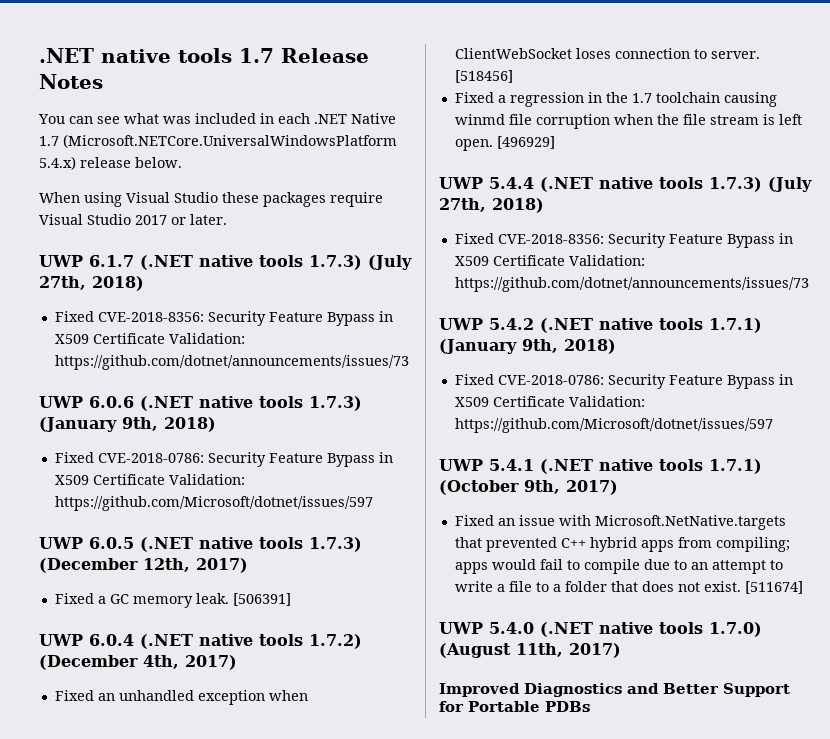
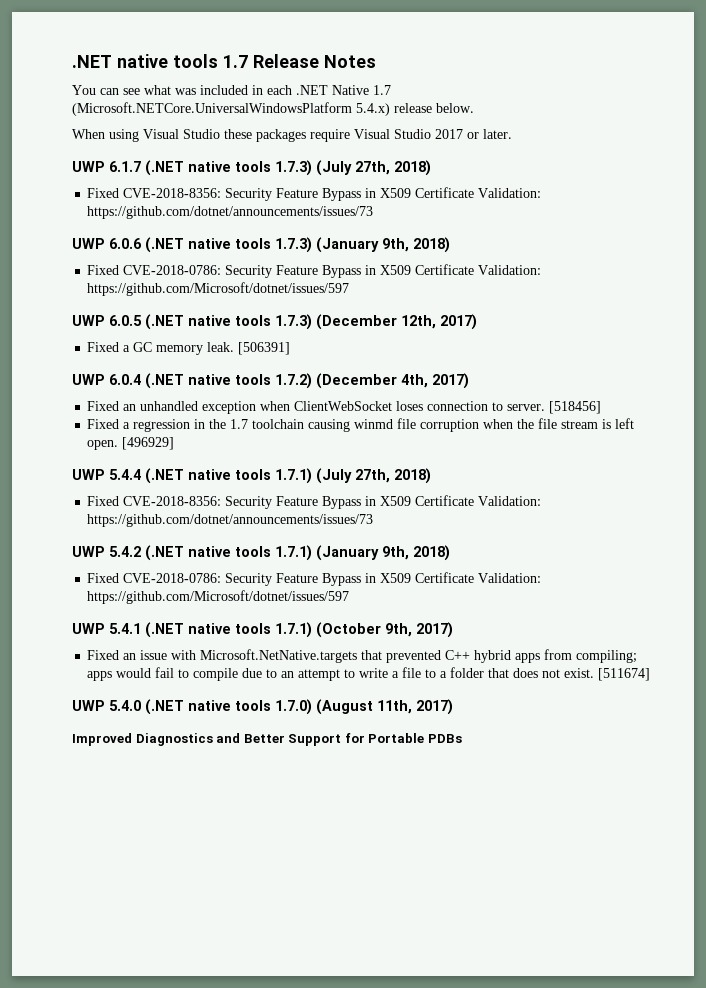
- UWP 5.4.4 (.NET native tools 1.7.3) (July 27th, 2018)
+ UWP 5.4.4 (.NET native tools 1.7.1) (July 27th, 2018)

